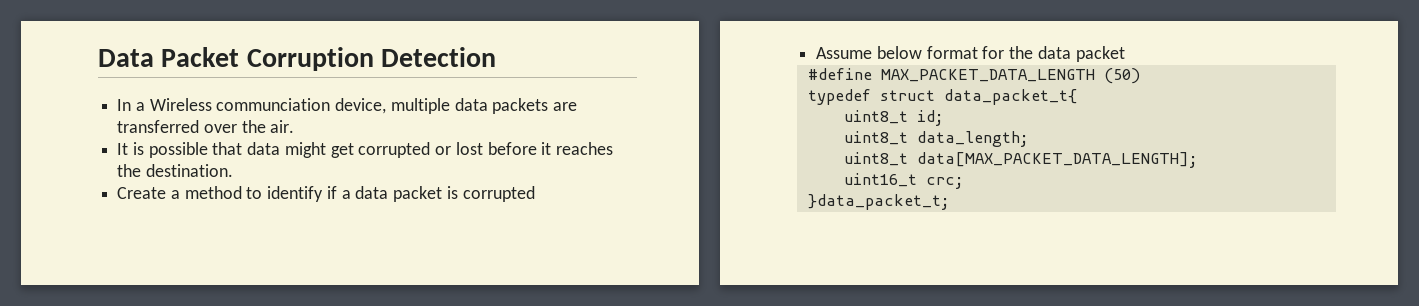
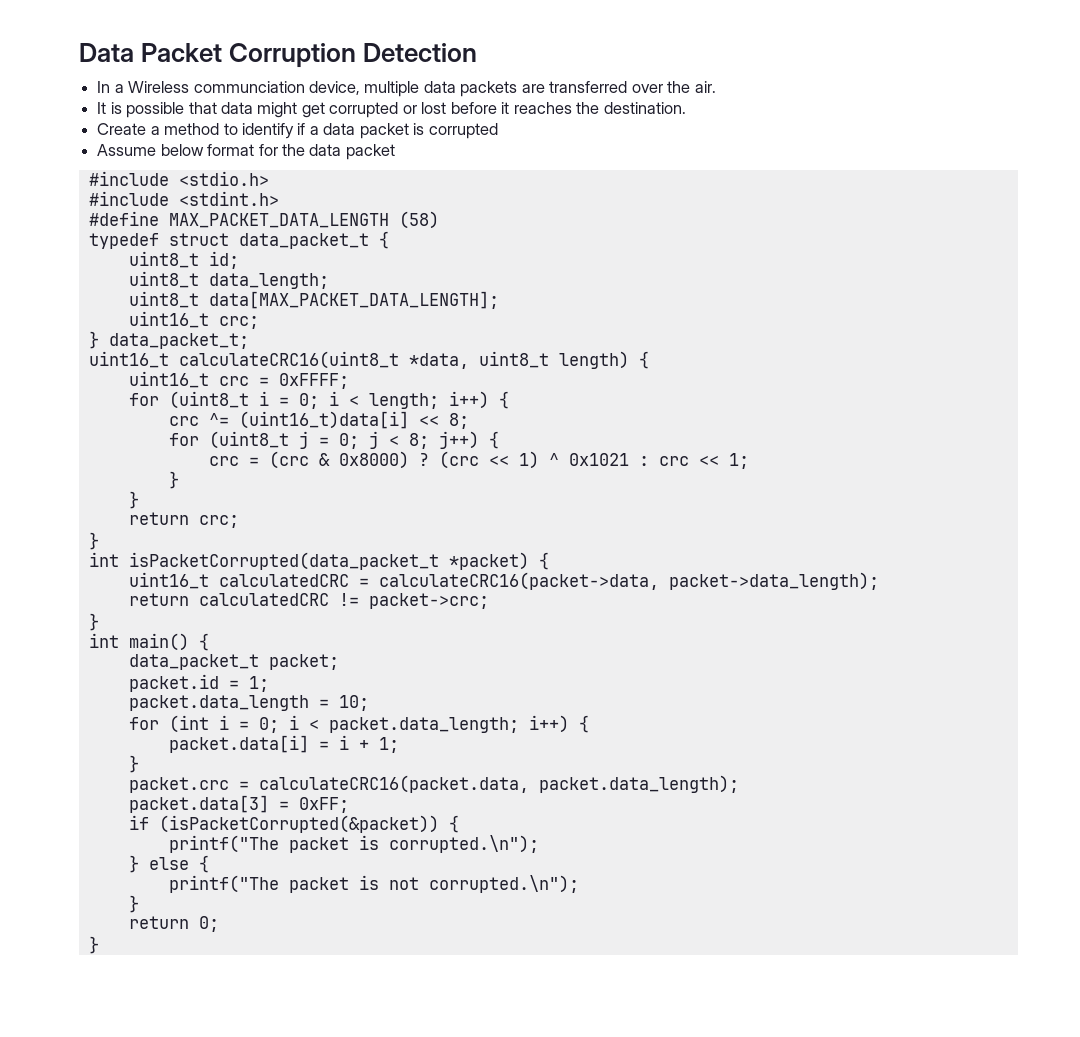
+ #include <stdio.h>
+ #include <stdint.h>
- #define MAX_PACKET_DATA_LENGTH (50)
+ #define MAX_PACKET_DATA_LENGTH (58)
- typedef struct data_packet_t{
+ typedef struct data_packet_t {
- }data_packet_t;
+ } data_packet_t;
+ uint16_t calculateCRC16(uint8_t *data, uint8_t length) {
+ uint16_t crc = 0xFFFF;
+ for (uint8_t i = 0; i < length; i++) {
+ crc ^= (uint16_t)data[i] << 8;
+ for (uint8_t j = 0; j < 8; j++) {
+ crc = (crc & 0x8000) ? (crc << 1) ^ 0x1021 : crc << 1;
+ }
+ }
+ return crc;
+ }
+ int isPacketCorrupted(data_packet_t *packet) {
+ uint16_t calculatedCRC = calculateCRC16(packet->data, packet->data_length);
+ return calculatedCRC != packet->crc;
+ }
+ int main() {
+ data_packet_t packet;
+ packet.id = 1;
+ packet.data_length = 10;
+ for (int i = 0; i < packet.data_length; i++) {
+ packet.data[i] = i + 1;
+ }
+ packet.crc = calculateCRC16(packet.data, packet.data_length);
+ packet.data[3] = 0xFF;
+ if (isPacketCorrupted(&packet)) {
+ printf("The packet is corrupted.\n");
+ } else {
+ printf("The packet is not corrupted.\n");
+ }
+ return 0;
+ }

